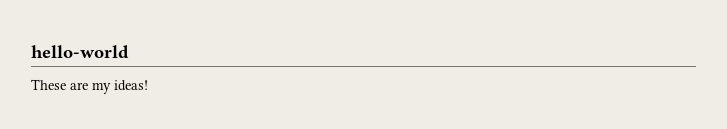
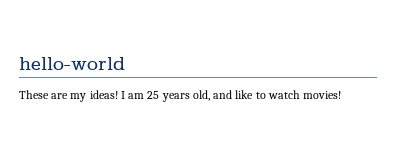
+ I am 25 years old, and like to watch movies!

